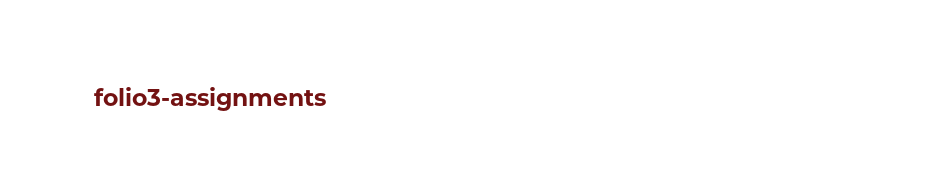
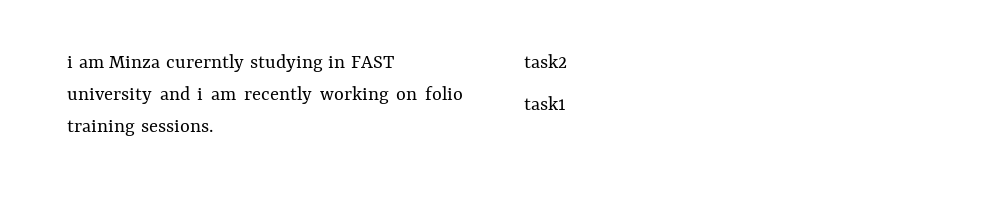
- folio3-assignments
+ i am Minza curerntly studying in FAST university and i am recently working on folio training sessions.
+ task2
+ task1

